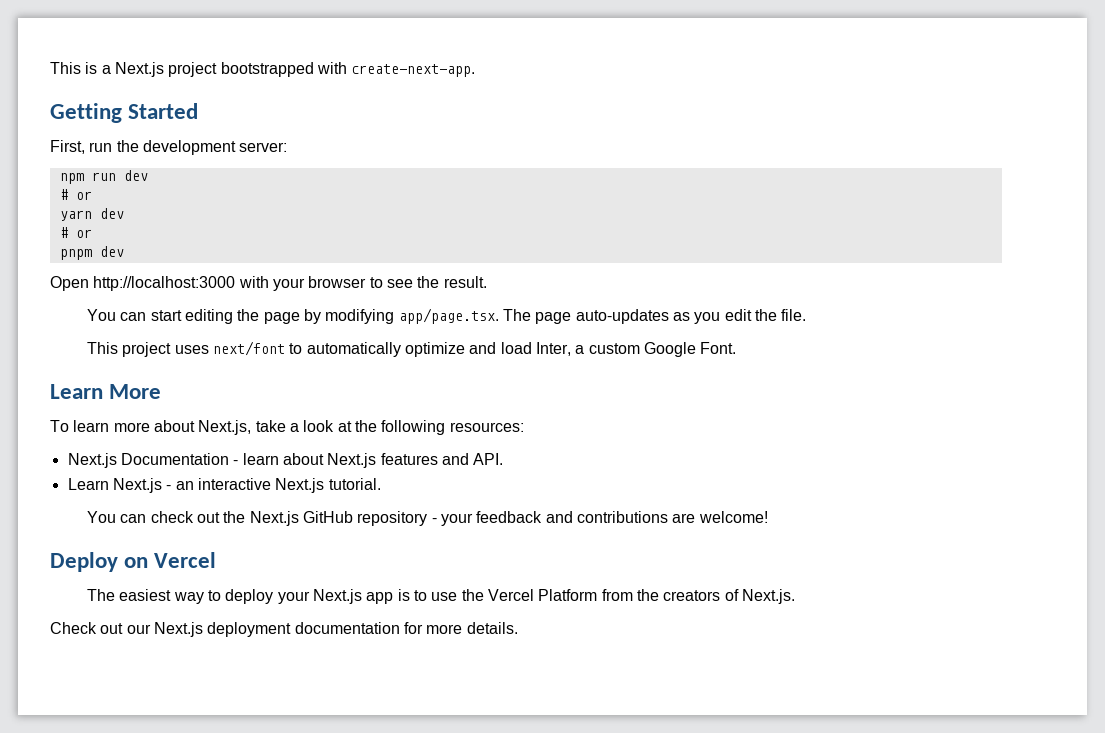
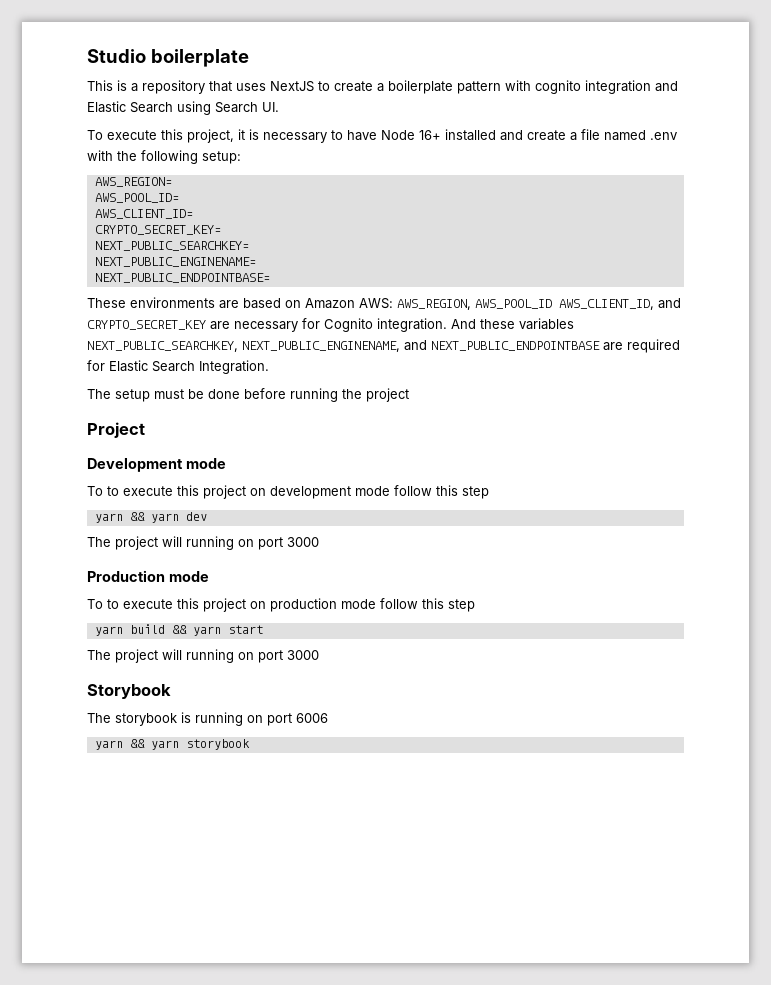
+ Studio boilerplate
- This is a Next.js project bootstrapped with create-next-app.
- Getting Started
- First, run the development server:
- npm run dev
- # or
- yarn dev
- # or
- pnpm dev
- Open http://localhost:3000 with your browser to see the result.
- You can start editing the page by modifying app/page.tsx. The page auto-updates as you edit the file.
- This project uses next/font to automatically optimize and load Inter, a custom Google Font.
- Learn More
- To learn more about Next.js, take a look at the following resources:
- Next.js Documentation - learn about Next.js features and API.
- Learn Next.js - an interactive Next.js tutorial.
- You can check out the Next.js GitHub repository - your feedback and contributions are welcome!
- Deploy on Vercel
- The easiest way to deploy your Next.js app is to use the Vercel Platform from the creators of Next.js.
- Check out our Next.js deployment documentation for more details.
+ This is a repository that uses NextJS to create a boilerplate pattern with cognito integration and Elastic Search using Search UI.
+ To execute this project, it is necessary to have Node 16+ installed and create a file named .env with the following setup:
+ AWS_REGION=
+ AWS_POOL_ID=
+ AWS_CLIENT_ID=
+ CRYPTO_SECRET_KEY=
+ NEXT_PUBLIC_SEARCHKEY=
+ NEXT_PUBLIC_ENGINENAME=
+ NEXT_PUBLIC_ENDPOINTBASE=
+ These environments are based on Amazon AWS: AWS_REGION, AWS_POOL_ID AWS_CLIENT_ID, and CRYPTO_SECRET_KEY are necessary for Cognito integration. And these variables NEXT_PUBLIC_SEARCHKEY, NEXT_PUBLIC_ENGINENAME, and NEXT_PUBLIC_ENDPOINTBASE are required for Elastic Search Integration.
+ The setup must be done before running the project
+ Project
+ Development mode
+ To to execute this project on development mode follow this step
+ yarn && yarn dev
+ The project will running on port 3000
+ Production mode
+ To to execute this project on production mode follow this step
+ yarn build && yarn start
+ The project will running on port 3000
+ Storybook
+ The storybook is running on port 6006
+ yarn && yarn storybook

